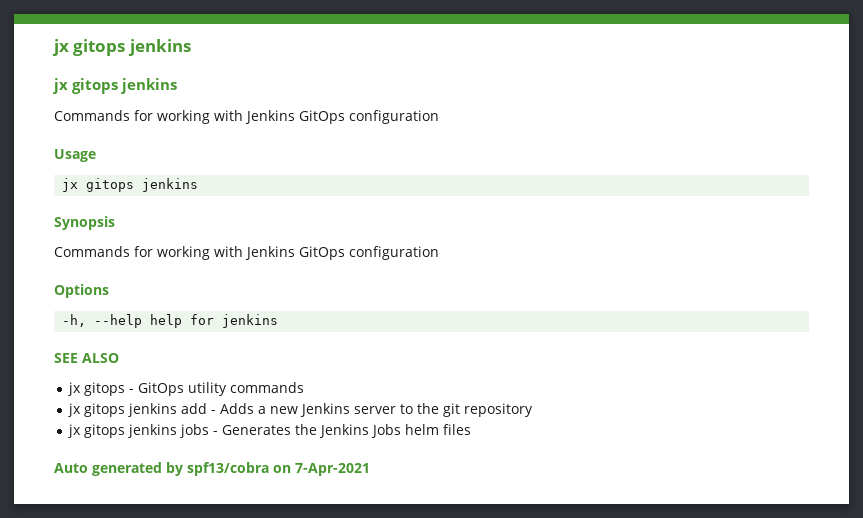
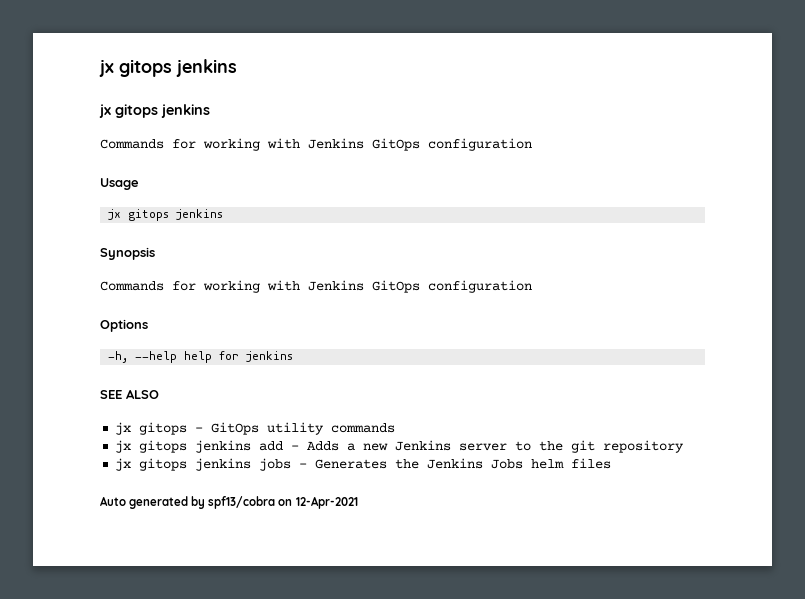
- Auto generated by spf13/cobra on 7-Apr-2021
+ Auto generated by spf13/cobra on 12-Apr-2021

